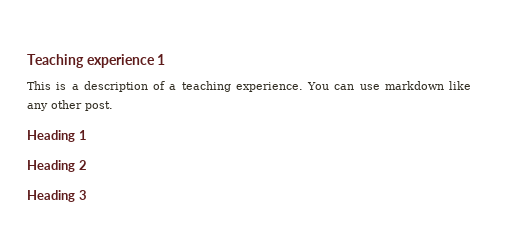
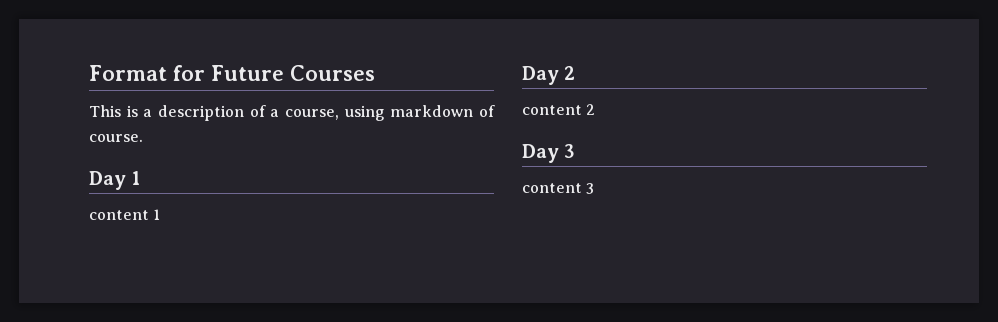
- Teaching experience 1
+ Format for Future Courses
- This is a description of a teaching experience. You can use markdown like any other post.
- Heading 1
- Heading 2
- Heading 3
+ This is a description of a course, using markdown of course.
+ Day 1
+ content 1
+ Day 2
+ content 2
+ Day 3
+ content 3

